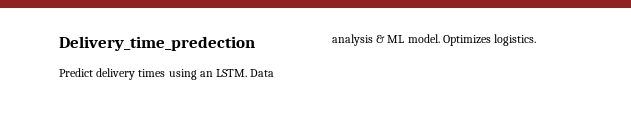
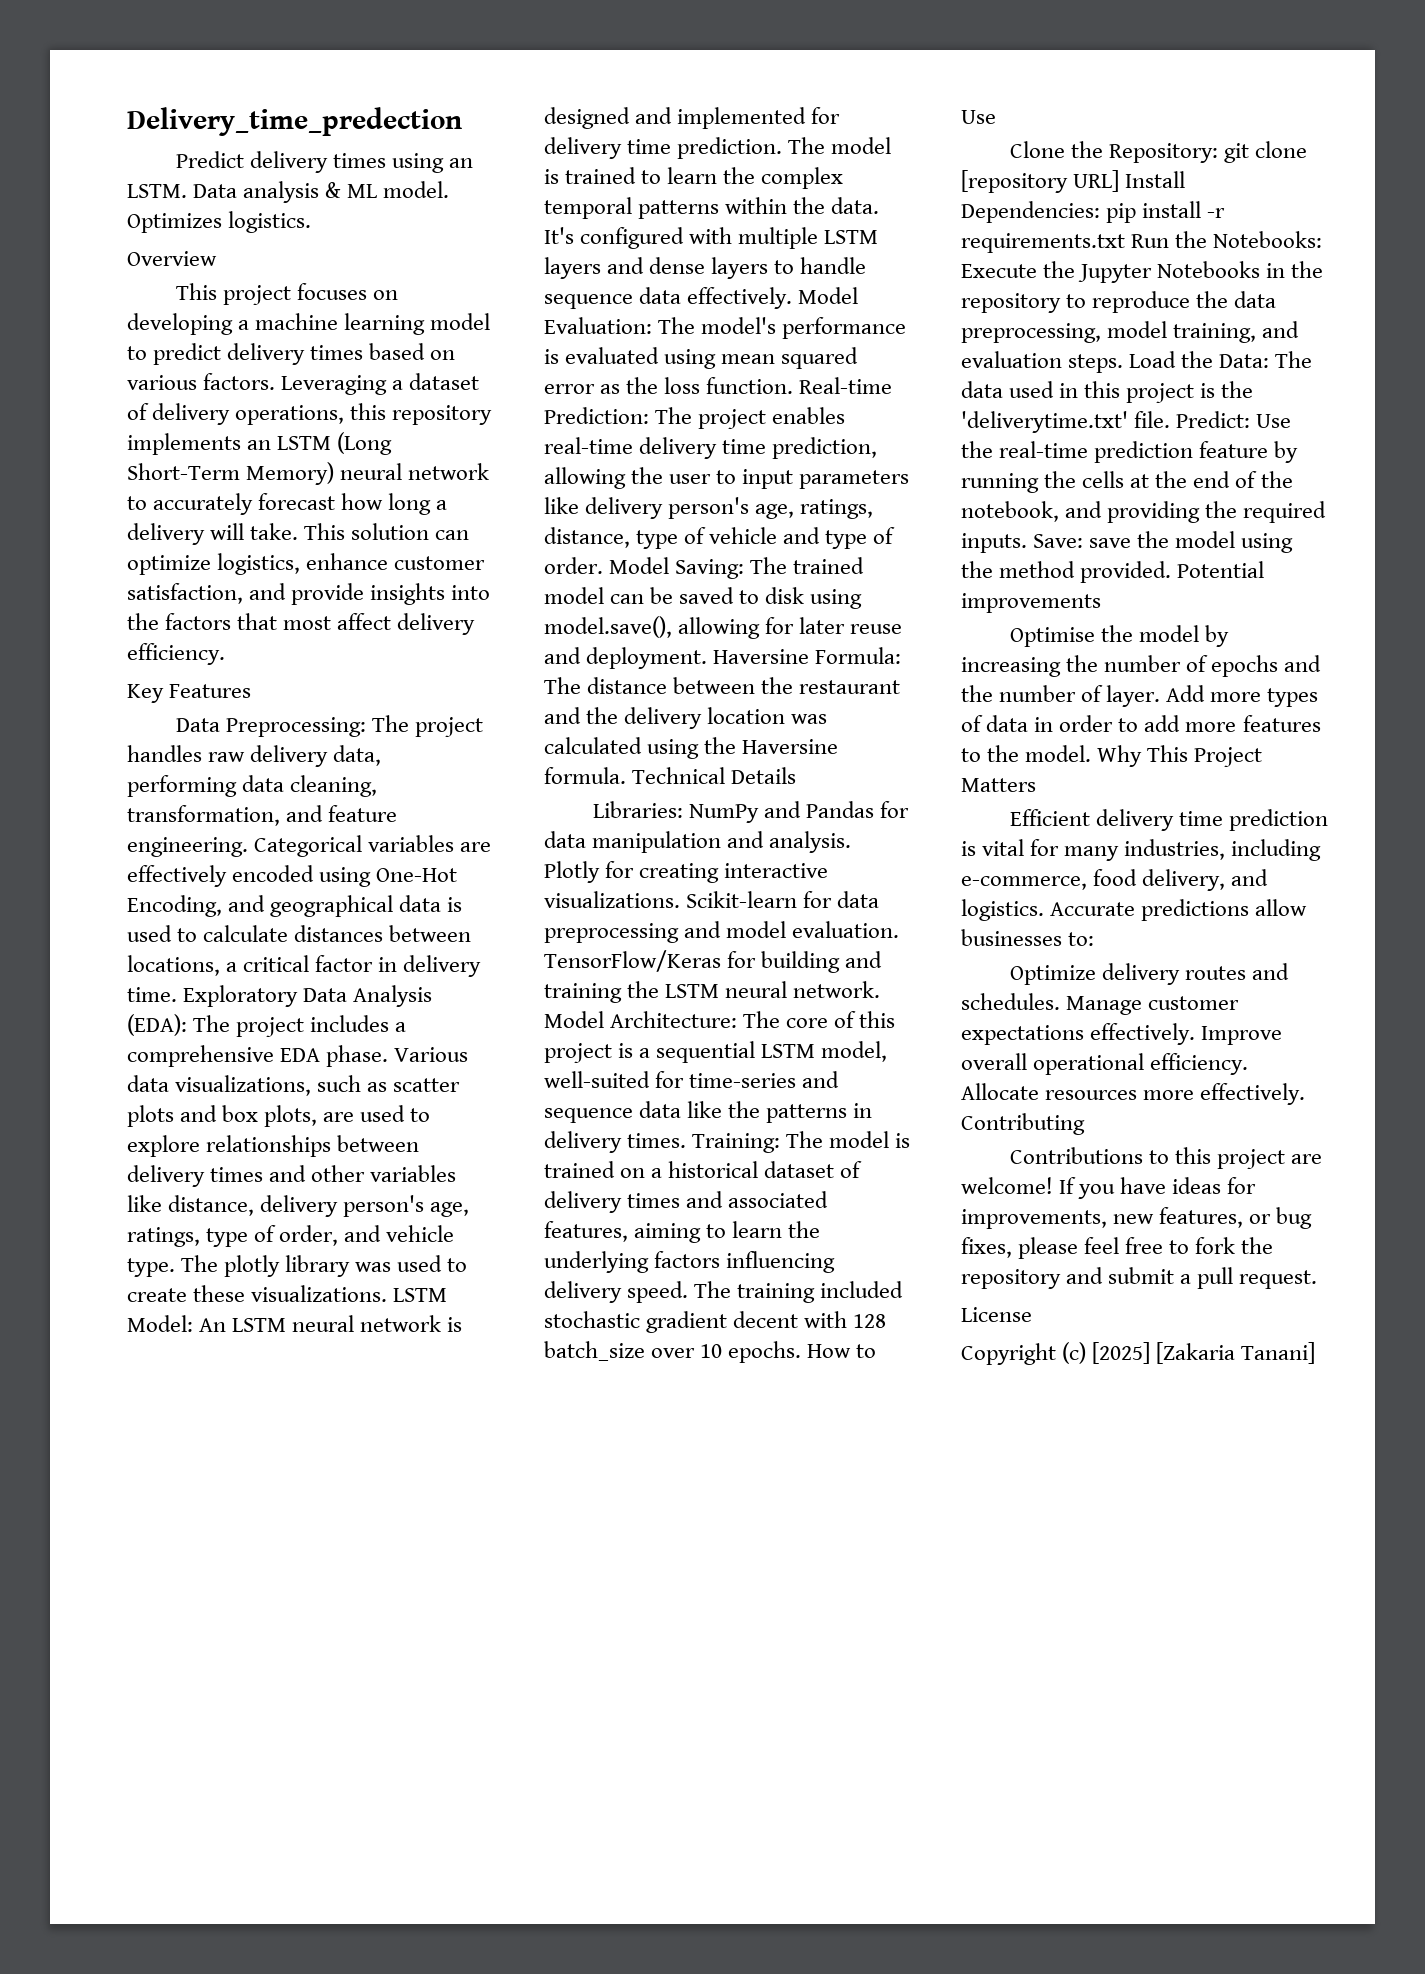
+ Overview
+ This project focuses on developing a machine learning model to predict delivery times based on various factors. Leveraging a dataset of delivery operations, this repository implements an LSTM (Long Short-Term Memory) neural network to accurately forecast how long a delivery will take. This solution can optimize logistics, enhance customer satisfaction, and provide insights into the factors that most affect delivery efficiency.
+ Key Features
+ Data Preprocessing: The project handles raw delivery data, performing data cleaning, transformation, and feature engineering. Categorical variables are effectively encoded using One-Hot Encoding, and geographical data is used to calculate distances between locations, a critical factor in delivery time. Exploratory Data Analysis (EDA): The project includes a comprehensive EDA phase. Various data visualizations, such as scatter plots and box plots, are used to explore relationships between delivery times and other variables like distance, delivery person's age, ratings, type of order, and vehicle type. The plotly library was used to create these visualizations. LSTM Model: An LSTM neural network is designed and implemented for delivery time prediction. The model is trained to learn the complex temporal patterns within the data. It's configured with multiple LSTM layers and dense layers to handle sequence data effectively. Model Evaluation: The model's performance is evaluated using mean squared error as the loss function. Real-time Prediction: The project enables real-time delivery time prediction, allowing the user to input parameters like delivery person's age, ratings, distance, type of vehicle and type of order. Model Saving: The trained model can be saved to disk using model.save(), allowing for later reuse and deployment. Haversine Formula: The distance between the restaurant and the delivery location was calculated using the Haversine formula. Technical Details
+ Libraries: NumPy and Pandas for data manipulation and analysis. Plotly for creating interactive visualizations. Scikit-learn for data preprocessing and model evaluation. TensorFlow/Keras for building and training the LSTM neural network. Model Architecture: The core of this project is a sequential LSTM model, well-suited for time-series and sequence data like the patterns in delivery times. Training: The model is trained on a historical dataset of delivery times and associated features, aiming to learn the underlying factors influencing delivery speed. The training included stochastic gradient decent with 128 batch_size over 10 epochs. How to Use
+ Clone the Repository: git clone [repository URL] Install Dependencies: pip install -r requirements.txt Run the Notebooks: Execute the Jupyter Notebooks in the repository to reproduce the data preprocessing, model training, and evaluation steps. Load the Data: The data used in this project is the 'deliverytime.txt' file. Predict: Use the real-time prediction feature by running the cells at the end of the notebook, and providing the required inputs. Save: save the model using the method provided. Potential improvements
+ Optimise the model by increasing the number of epochs and the number of layer. Add more types of data in order to add more features to the model. Why This Project Matters
+ Efficient delivery time prediction is vital for many industries, including e-commerce, food delivery, and logistics. Accurate predictions allow businesses to:
+ Optimize delivery routes and schedules. Manage customer expectations effectively. Improve overall operational efficiency. Allocate resources more effectively. Contributing
+ Contributions to this project are welcome! If you have ideas for improvements, new features, or bug fixes, please feel free to fork the repository and submit a pull request.
+ License
+ Copyright (c) [2025] [Zakaria Tanani]

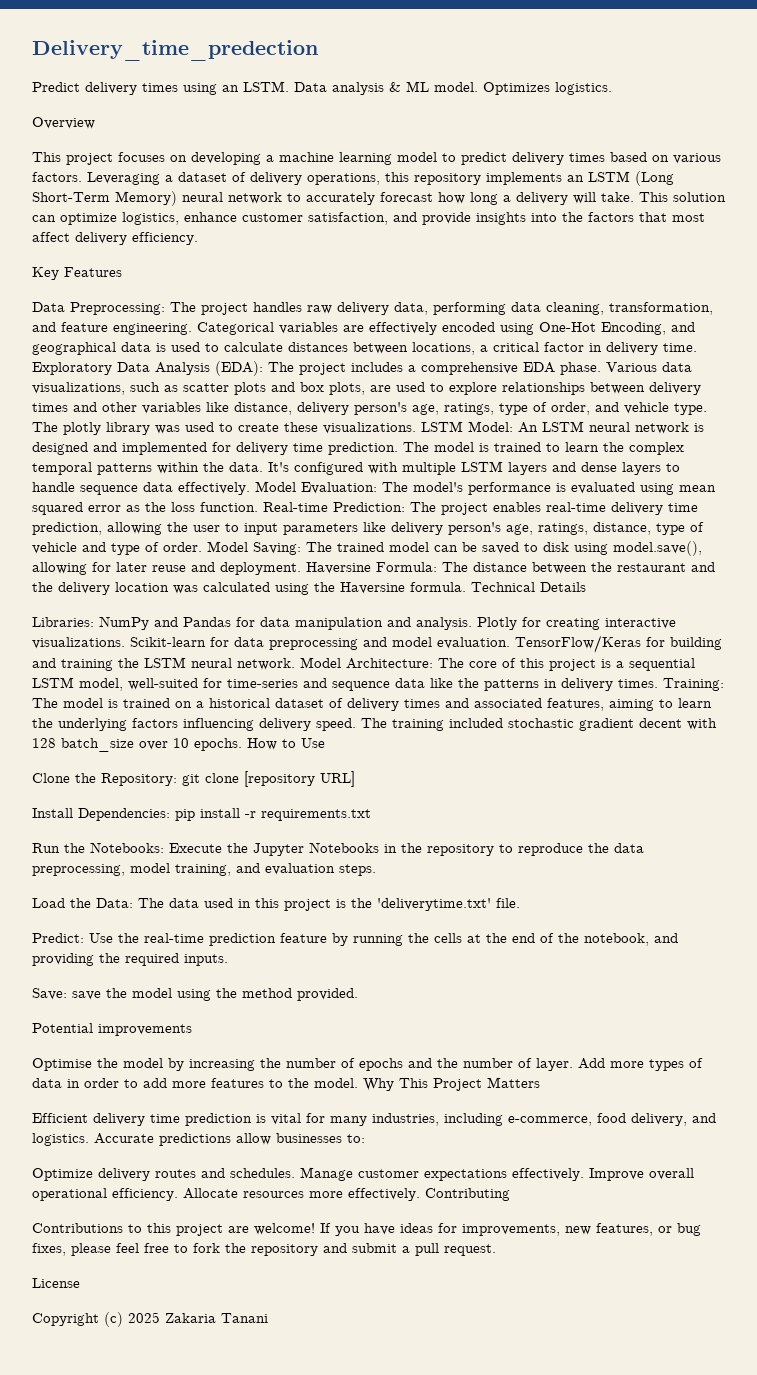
- git clone [repository URL] Install Dependencies:
+ git clone [repository URL]
+ Install Dependencies:
- pip install -r requirements.txt Run the Notebooks:
+ pip install -r requirements.txt
+ Run the Notebooks:
- Execute the Jupyter Notebooks in the repository to reproduce the data preprocessing, model training, and evaluation steps. Load the Data:
+ Execute the Jupyter Notebooks in the repository to reproduce the data preprocessing, model training, and evaluation steps.
+ Load the Data:
- The data used in this project is the 'deliverytime.txt' file. Predict:
+ The data used in this project is the 'deliverytime.txt' file.
+ Predict:
- Use the real-time prediction feature by running the cells at the end of the notebook, and providing the required inputs. Save:
+ Use the real-time prediction feature by running the cells at the end of the notebook, and providing the required inputs.
+ Save:
- save the model using the method provided. Potential improvements
+ save the model using the method provided.
+ Potential improvements
- Copyright (c) [2025] [Zakaria Tanani]
+ Copyright (c) 2025 Zakaria Tanani

